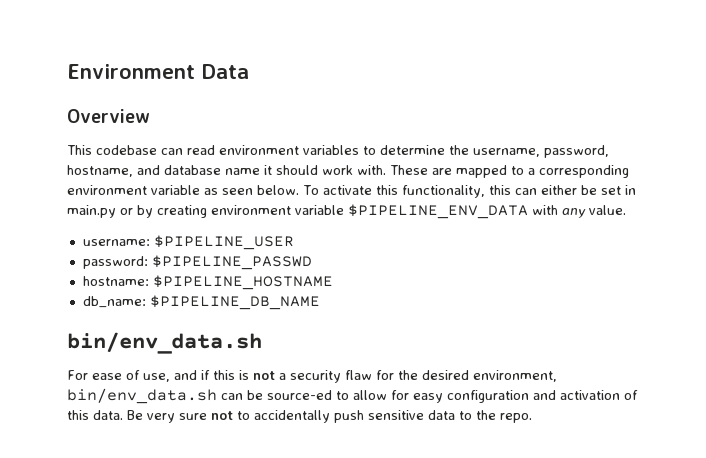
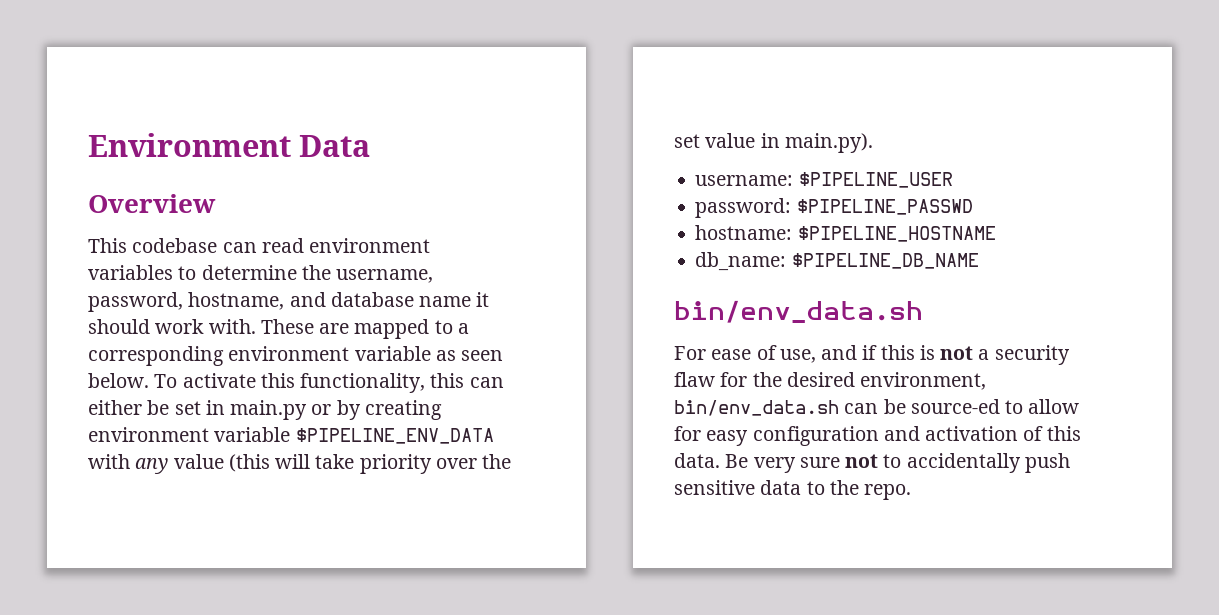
- To activate this functionality, this can either be set in main.py or by creating environment variable $PIPELINE_ENV_DATA with any value.
+ To activate this functionality, this can either be set in main.py or by creating environment variable $PIPELINE_ENV_DATA with any value (this will take priority over the set value in main.py).

